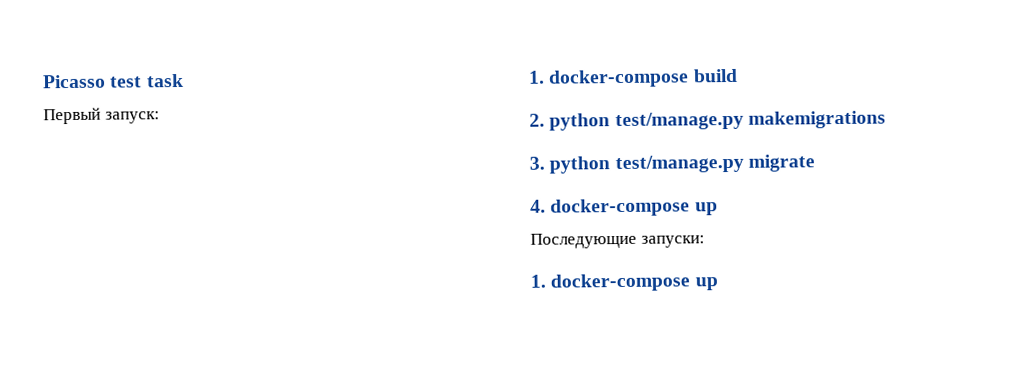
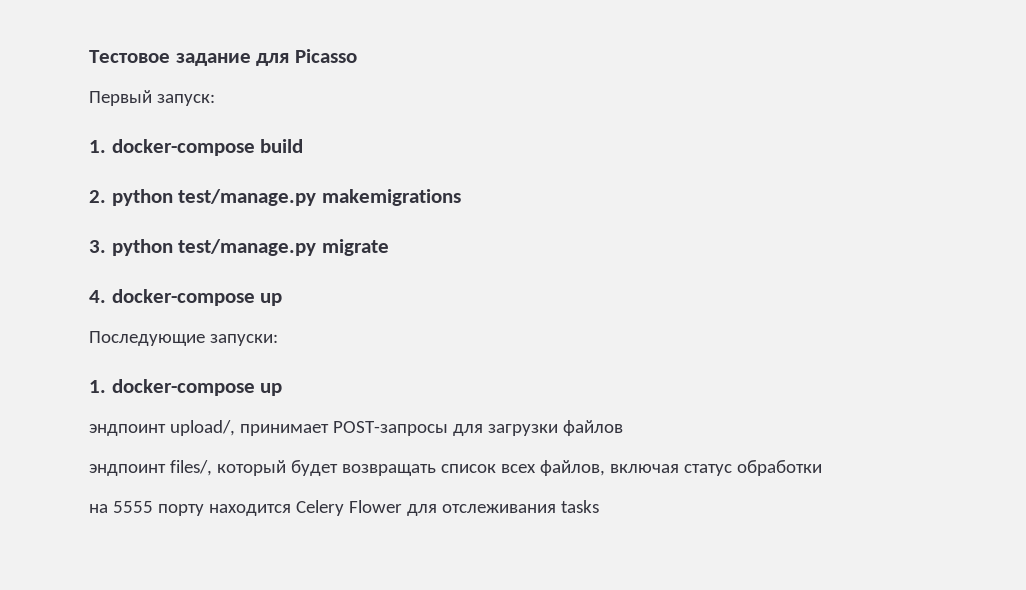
- Picasso test task
+ Тестовое задание для Picasso
+ эндпоинт upload/, принимает POST-запросы для загрузки файлов
+ эндпоинт files/, который будет возвращать список всех файлов, включая статус обработки
+ на 5555 порту находится Celery Flower для отслеживания tasks

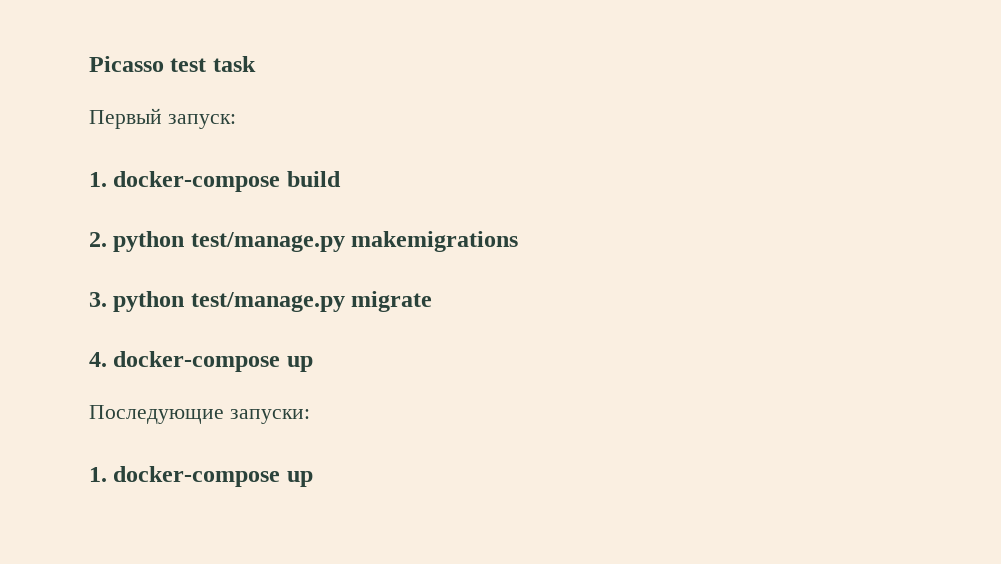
- Тестовое задание для Picasso
+ Picasso test task
- эндпоинт upload/, принимает POST-запросы для загрузки файлов
- эндпоинт files/, который будет возвращать список всех файлов, включая статус обработки
- на 5555 порту находится Celery Flower для отслеживания tasks

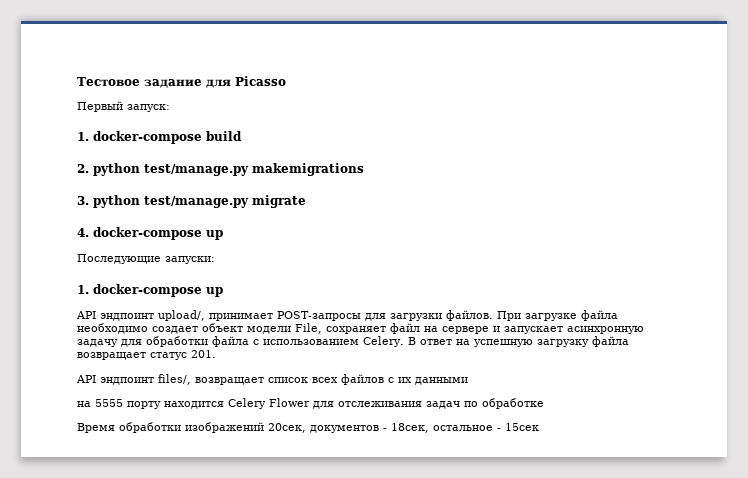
- Picasso test task
+ Тестовое задание для Picasso
+ API эндпоинт upload/, принимает POST-запросы для загрузки файлов. При загрузке файла необходимо создает объект модели File, сохраняет файл на сервере и запускает асинхронную задачу для обработки файла с использованием Celery. В ответ на успешную загрузку файла возвращает статус 201.
+ API эндпоинт files/, возвращает список всех файлов с их данными
+ на 5555 порту находится Celery Flower для отслеживания задач по обработке
+ Время обработки изображений 20сек, документов - 18сек, остальное - 15сек

